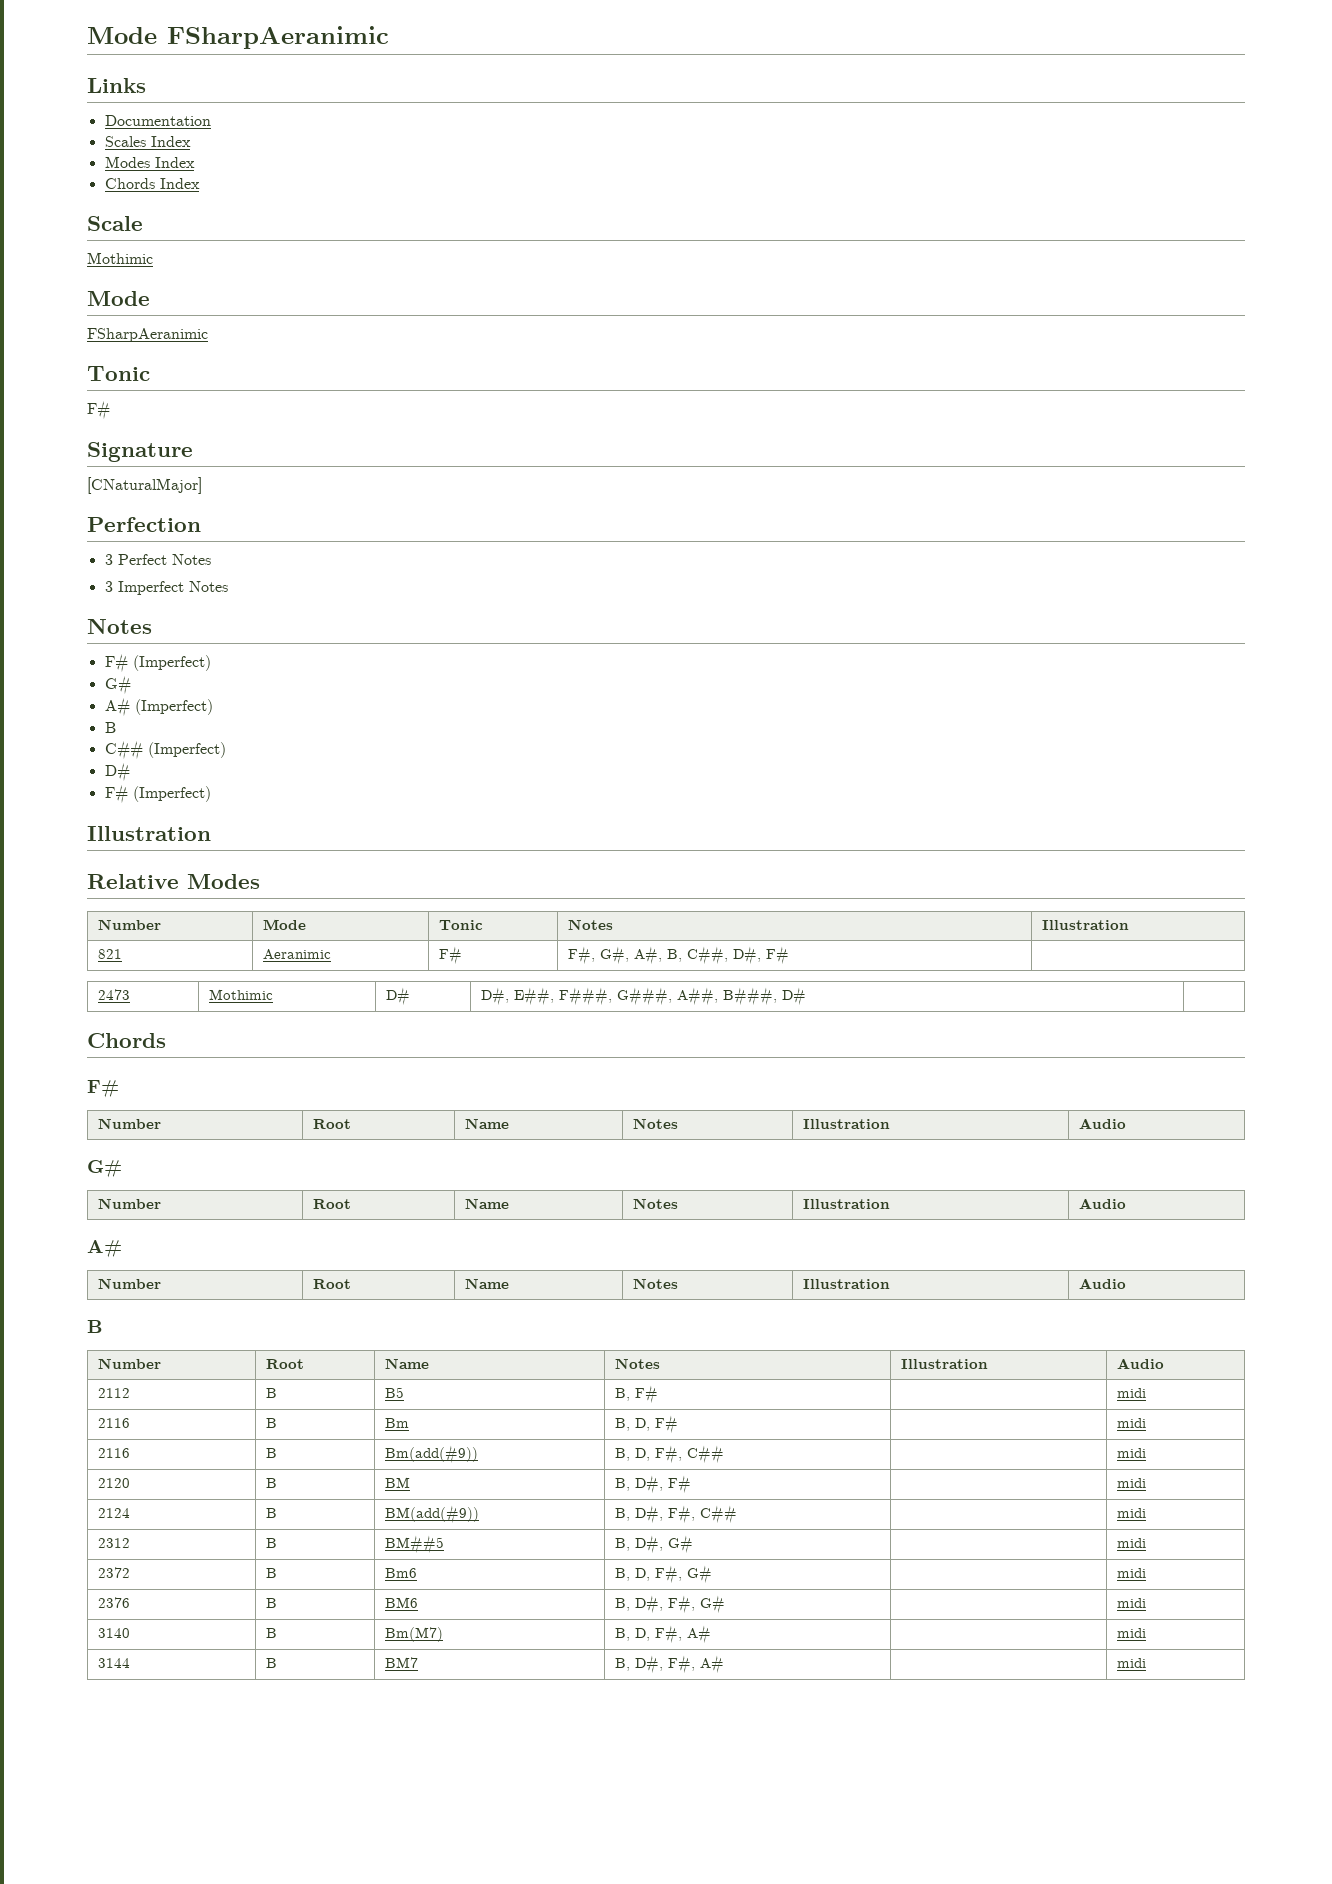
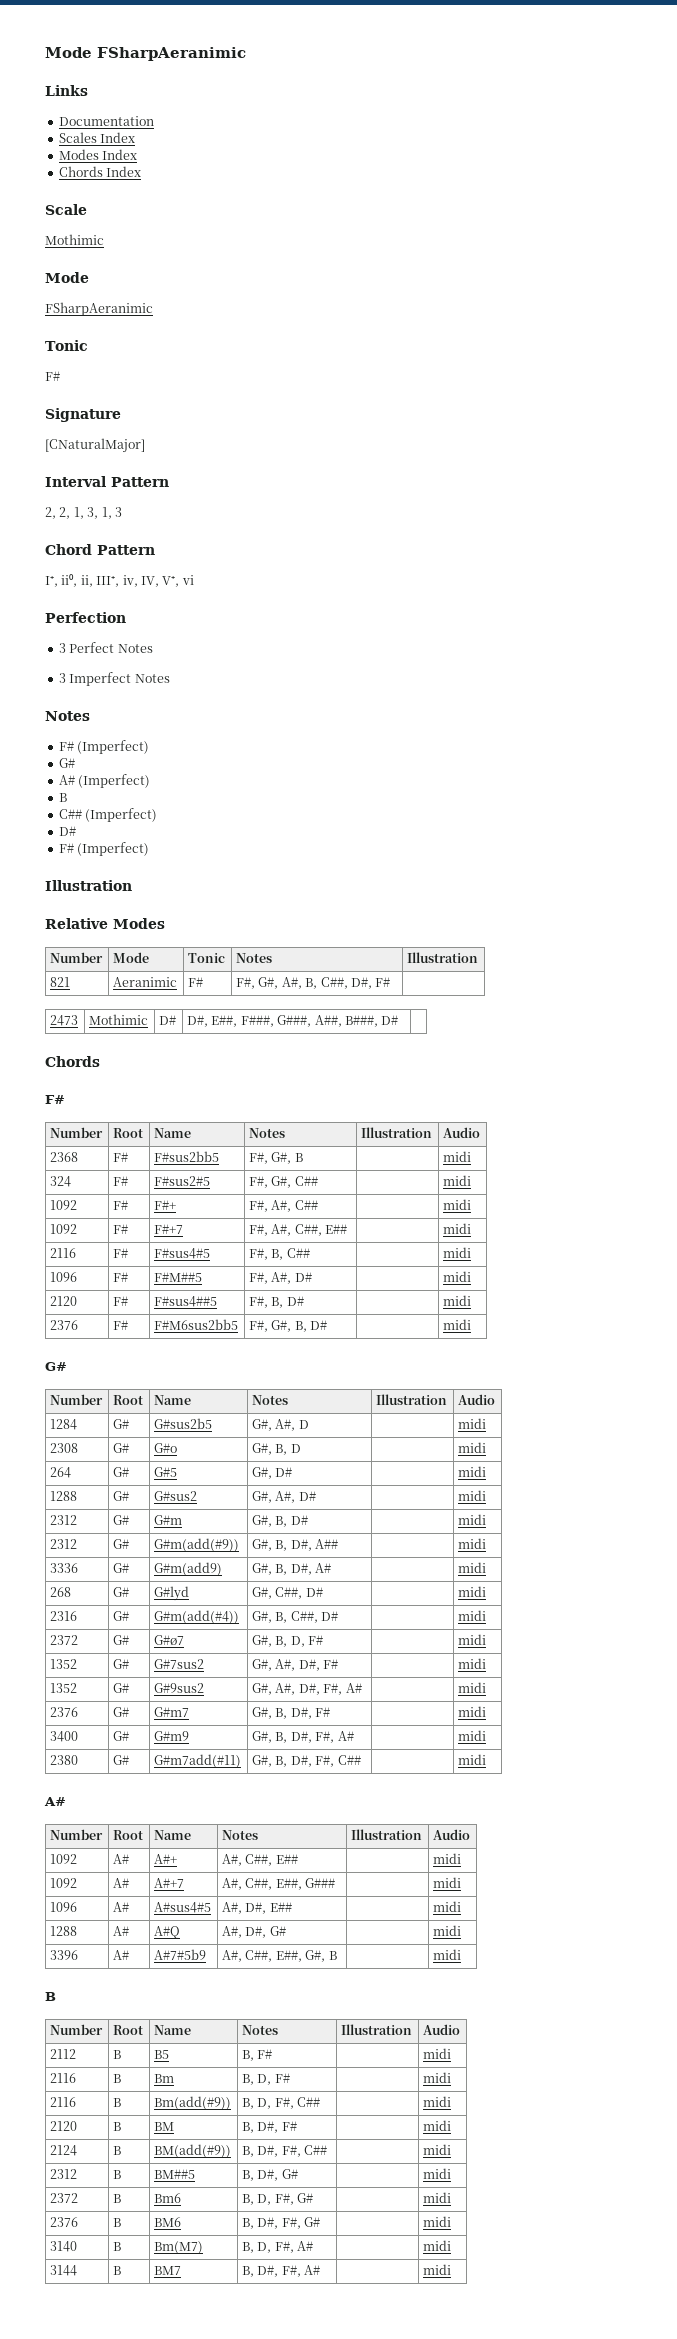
+ Interval Pattern
+ 2, 2, 1, 3, 1, 3
+ Chord Pattern
+ I⁺, ii⁰, ii, III⁺, iv, IV, V⁺, vi
+ 2368 | F# | F#sus2bb5 | F#, G#, B | | midi
+ 324 | F# | F#sus2#5 | F#, G#, C## | | midi
+ 1092 | F# | F#+ | F#, A#, C## | | midi
+ 1092 | F# | F#+7 | F#, A#, C##, E## | | midi
+ 2116 | F# | F#sus4#5 | F#, B, C## | | midi
+ 1096 | F# | F#M##5 | F#, A#, D# | | midi
+ 2120 | F# | F#sus4##5 | F#, B, D# | | midi
+ 2376 | F# | F#M6sus2bb5 | F#, G#, B, D# | | midi
+ 1284 | G# | G#sus2b5 | G#, A#, D | | midi
+ 2308 | G# | G#o | G#, B, D | | midi
+ 264 | G# | G#5 | G#, D# | | midi
+ 1288 | G# | G#sus2 | G#, A#, D# | | midi
+ 2312 | G# | G#m | G#, B, D# | | midi
+ 2312 | G# | G#m(add(#9)) | G#, B, D#, A## | | midi
+ 3336 | G# | G#m(add9) | G#, B, D#, A# | | midi
+ 268 | G# | G#lyd | G#, C##, D# | | midi
+ 2316 | G# | G#m(add(#4)) | G#, B, C##, D# | | midi
+ 2372 | G# | G#ø7 | G#, B, D, F# | | midi
+ 1352 | G# | G#7sus2 | G#, A#, D#, F# | | midi
+ 1352 | G# | G#9sus2 | G#, A#, D#, F#, A# | | midi
+ 2376 | G# | G#m7 | G#, B, D#, F# | | midi
+ 3400 | G# | G#m9 | G#, B, D#, F#, A# | | midi
+ 2380 | G# | G#m7add(#11) | G#, B, D#, F#, C## | | midi
+ 1092 | A# | A#+ | A#, C##, E## | | midi
+ 1092 | A# | A#+7 | A#, C##, E##, G### | | midi
+ 1096 | A# | A#sus4#5 | A#, D#, E## | | midi
+ 1288 | A# | A#Q | A#, D#, G# | | midi
+ 3396 | A# | A#7#5b9 | A#, C##, E##, G#, B | | midi

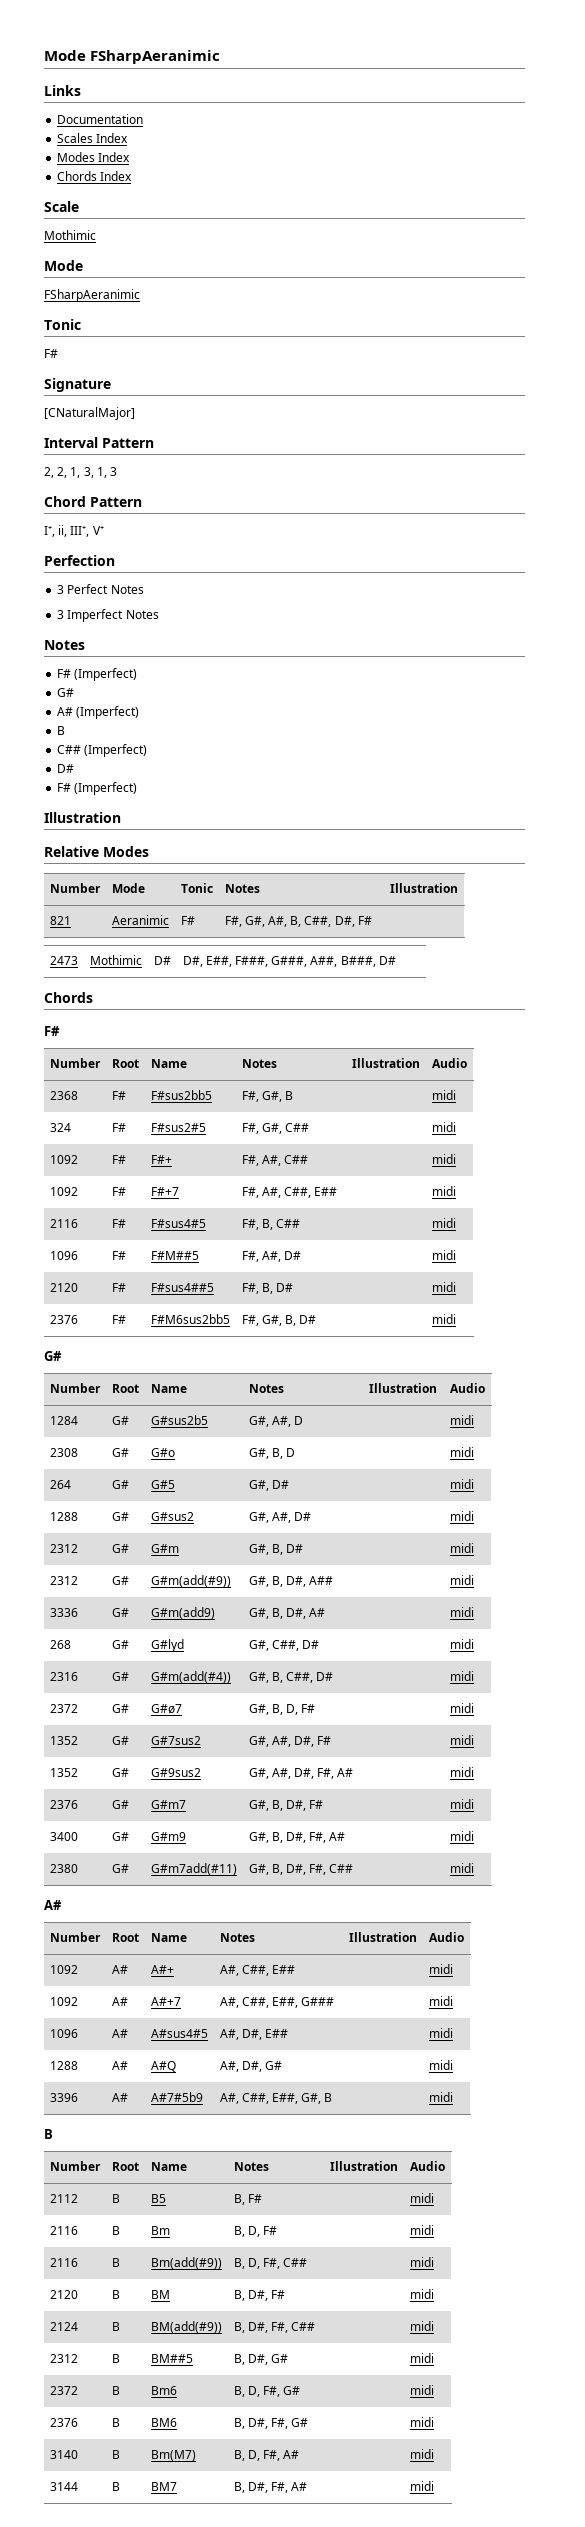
- I⁺, ii⁰, ii, III⁺, iv, IV, V⁺, vi
+ I⁺, ii, III⁺, V⁺

